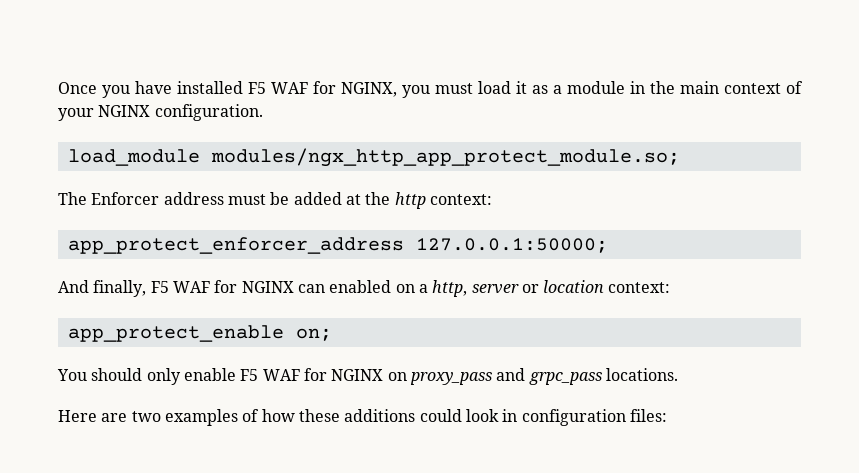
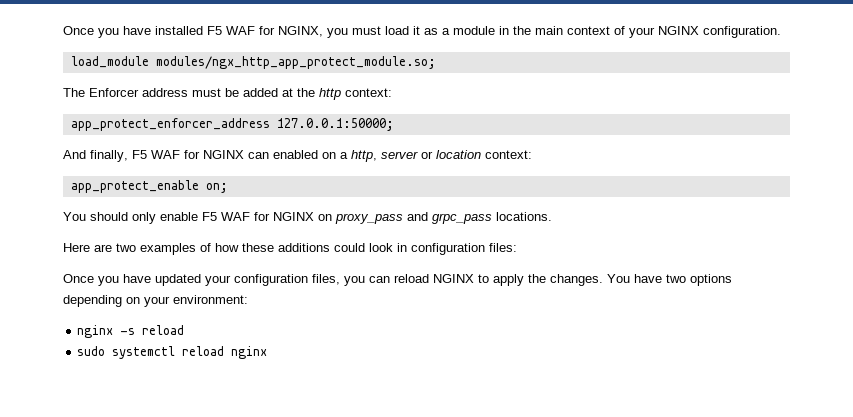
+ Once you have updated your configuration files, you can reload NGINX to apply the changes. You have two options depending on your environment:
+ nginx -s reload
+ sudo systemctl reload nginx

